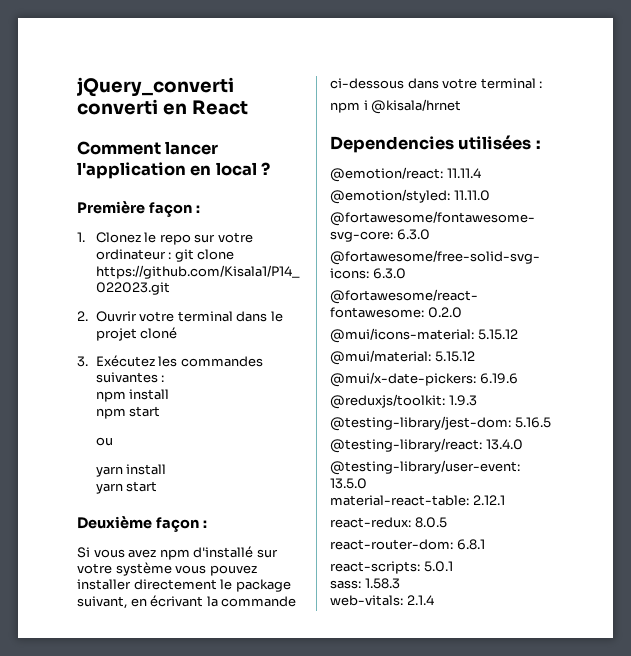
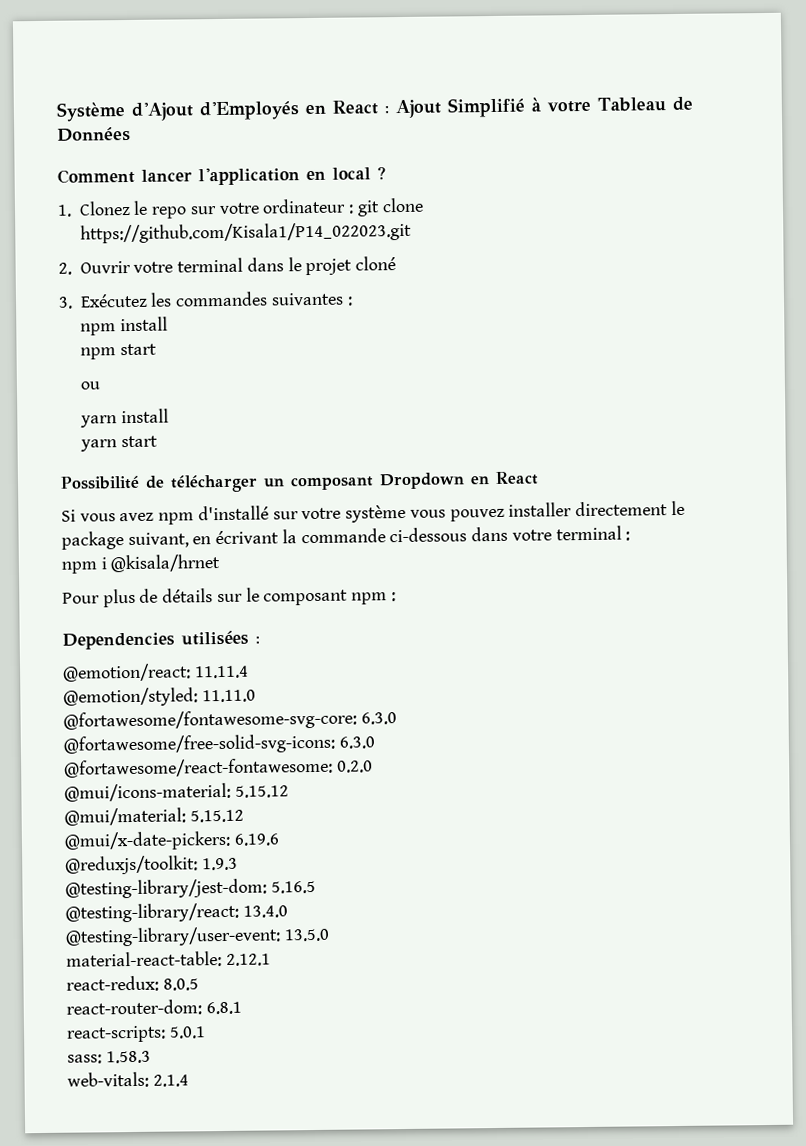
- jQuery_converti converti en React
+ Système d'Ajout d'Employés en React : Ajout Simplifié à votre Tableau de Données
- Première façon :
- Deuxième façon :
+ Possibilité de télécharger un composant Dropdown en React
+ Pour plus de détails sur le composant npm :

